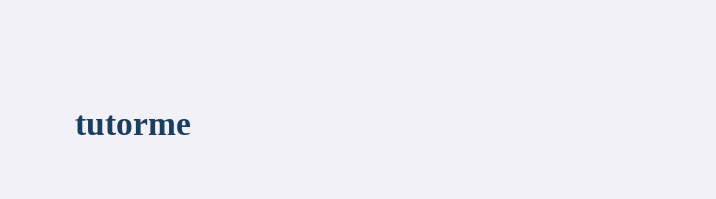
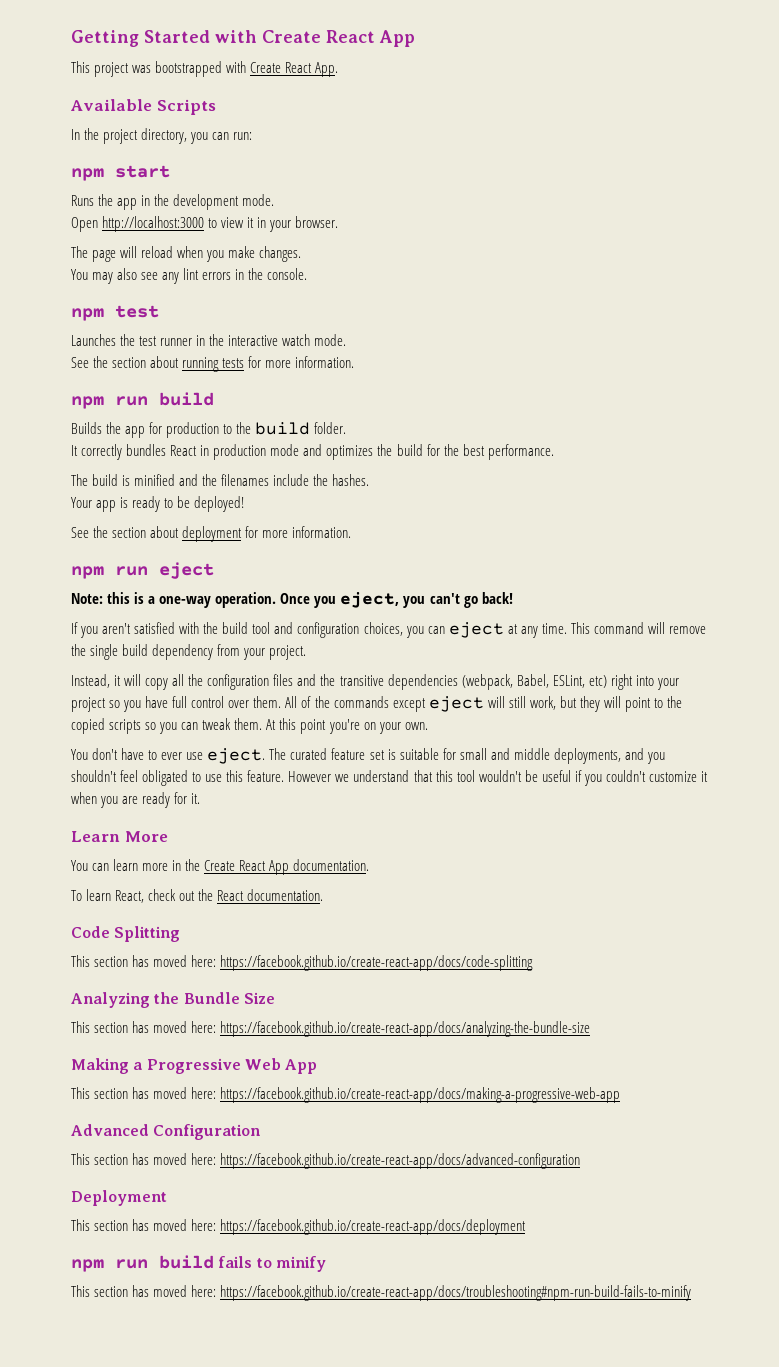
- tutorme
+ Getting Started with Create React App
+ This project was bootstrapped with Create React App.
+ Available Scripts
+ In the project directory, you can run:
+ npm start
+ Runs the app in the development mode.
+ Open http://localhost:3000 to view it in your browser.
+ The page will reload when you make changes.
+ You may also see any lint errors in the console.
+ npm test
+ Launches the test runner in the interactive watch mode.
+ See the section about running tests for more information.
+ npm run build
+ Builds the app for production to the build folder.
+ It correctly bundles React in production mode and optimizes the build for the best performance.
+ The build is minified and the filenames include the hashes.
+ Your app is ready to be deployed!
+ See the section about deployment for more information.
+ npm run eject
+ Note: this is a one-way operation. Once you eject, you can't go back!
+ If you aren't satisfied with the build tool and configuration choices, you can eject at any time. This command will remove the single build dependency from your project.
+ Instead, it will copy all the configuration files and the transitive dependencies (webpack, Babel, ESLint, etc) right into your project so you have full control over them. All of the commands except eject will still work, but they will point to the copied scripts so you can tweak them. At this point you're on your own.
+ You don't have to ever use eject. The curated feature set is suitable for small and middle deployments, and you shouldn't feel obligated to use this feature. However we understand that this tool wouldn't be useful if you couldn't customize it when you are ready for it.
+ Learn More
+ You can learn more in the Create React App documentation.
+ To learn React, check out the React documentation.
+ Code Splitting
+ This section has moved here: https://facebook.github.io/create-react-app/docs/code-splitting
+ Analyzing the Bundle Size
+ This section has moved here: https://facebook.github.io/create-react-app/docs/analyzing-the-bundle-size
+ Making a Progressive Web App
+ This section has moved here: https://facebook.github.io/create-react-app/docs/making-a-progressive-web-app
+ Advanced Configuration
+ This section has moved here: https://facebook.github.io/create-react-app/docs/advanced-configuration
+ Deployment
+ This section has moved here: https://facebook.github.io/create-react-app/docs/deployment
+ npm run build fails to minify
+ This section has moved here: https://facebook.github.io/create-react-app/docs/troubleshooting#npm-run-build-fails-to-minify

